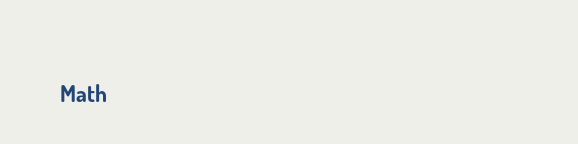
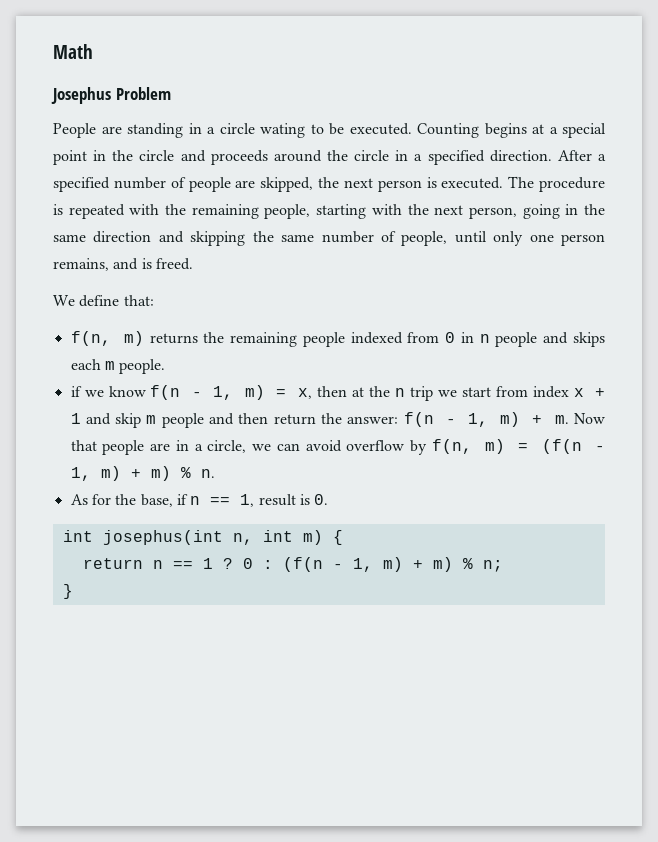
+ Josephus Problem
+ People are standing in a circle wating to be executed. Counting begins at a special point in the circle and proceeds around the circle in a specified direction. After a specified number of people are skipped, the next person is executed. The procedure is repeated with the remaining people, starting with the next person, going in the same direction and skipping the same number of people, until only one person remains, and is freed.
+ We define that:
+ f(n, m) returns the remaining people indexed from 0 in n people and skips each m people.
+ if we know f(n - 1, m) = x, then at the n trip we start from index x + 1 and skip m people and then return the answer: f(n - 1, m) + m. Now that people are in a circle, we can avoid overflow by f(n, m) = (f(n - 1, m) + m) % n.
+ As for the base, if n == 1, result is 0.
+ int josephus(int n, int m) {
+ return n == 1 ? 0 : (f(n - 1, m) + m) % n;
+ }

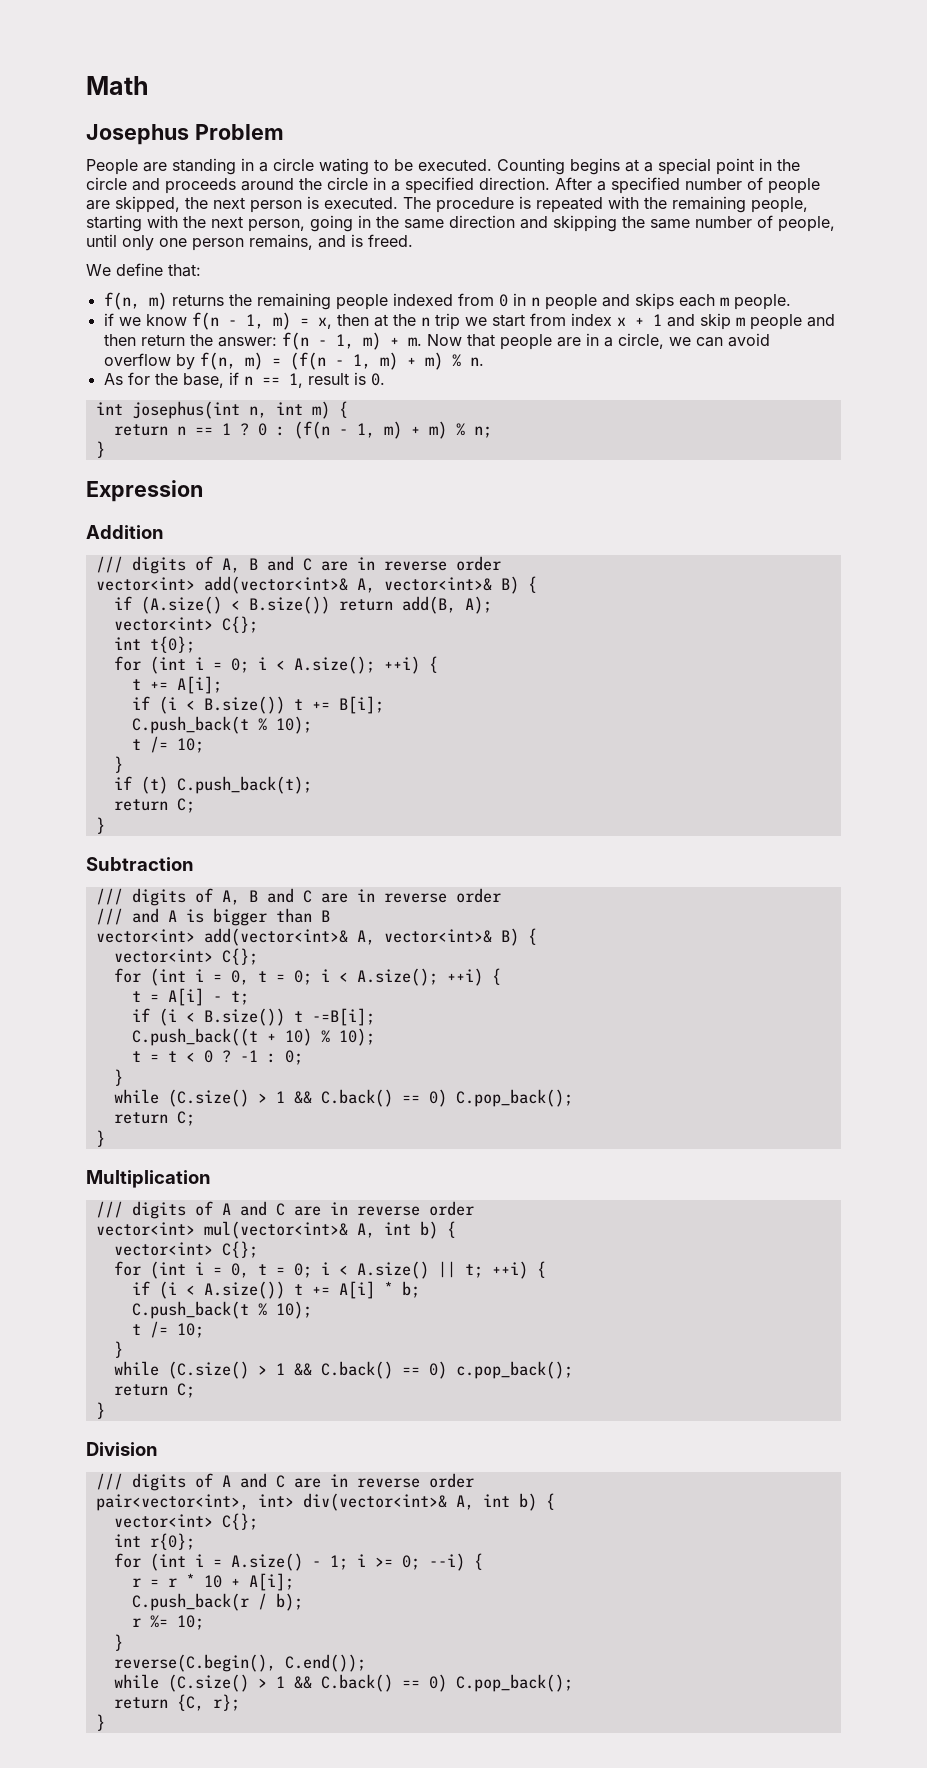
+ Expression
+ Addition
+ /// digits of A, B and C are in reverse order
+ vector<int> add(vector<int>& A, vector<int>& B) {
+ if (A.size() < B.size()) return add(B, A);
+ vector<int> C{};
+ int t{0};
+ for (int i = 0; i < A.size(); ++i) {
+ t += A[i];
+ if (i < B.size()) t += B[i];
+ C.push_back(t % 10);
+ t /= 10;
+ }
+ if (t) C.push_back(t);
+ return C;
+ }
+ Subtraction
+ /// digits of A, B and C are in reverse order
+ /// and A is bigger than B
+ vector<int> add(vector<int>& A, vector<int>& B) {
+ vector<int> C{};
+ for (int i = 0, t = 0; i < A.size(); ++i) {
+ t = A[i] - t;
+ if (i < B.size()) t -=B[i];
+ C.push_back((t + 10) % 10);
+ t = t < 0 ? -1 : 0;
+ }
+ while (C.size() > 1 && C.back() == 0) C.pop_back();
+ return C;
+ }
+ Multiplication
+ /// digits of A and C are in reverse order
+ vector<int> mul(vector<int>& A, int b) {
+ vector<int> C{};
+ for (int i = 0, t = 0; i < A.size() || t; ++i) {
+ if (i < A.size()) t += A[i] * b;
+ C.push_back(t % 10);
+ t /= 10;
+ }
+ while (C.size() > 1 && C.back() == 0) c.pop_back();
+ return C;
+ }
+ Division
+ /// digits of A and C are in reverse order
+ pair<vector<int>, int> div(vector<int>& A, int b) {
+ vector<int> C{};
+ int r{0};
+ for (int i = A.size() - 1; i >= 0; --i) {
+ r = r * 10 + A[i];
+ C.push_back(r / b);
+ r %= 10;
+ }
+ reverse(C.begin(), C.end());
+ while (C.size() > 1 && C.back() == 0) C.pop_back();
+ return {C, r};
+ }

